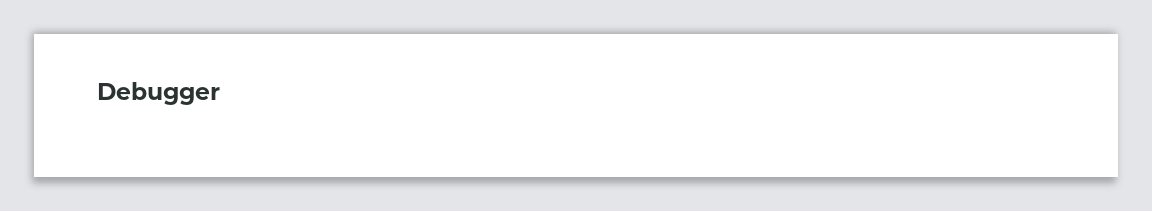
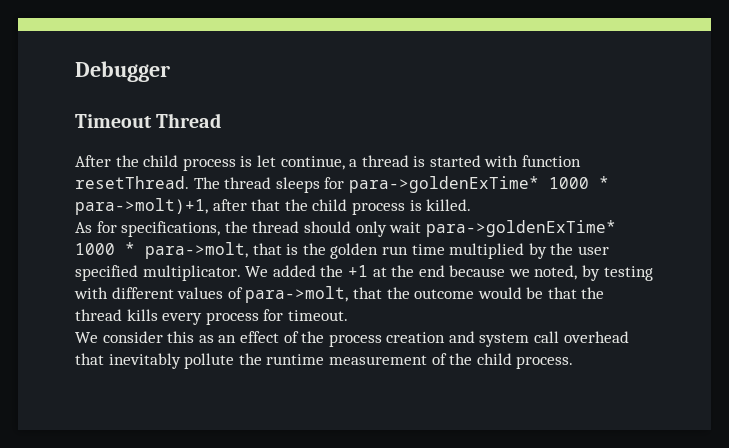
+ Timeout Thread
+ After the child process is let continue, a thread is started with function resetThread. The thread sleeps for para->goldenExTime* 1000 * para->molt)+1, after that the child process is killed.
+ As for specifications, the thread should only wait para->goldenExTime* 1000 * para->molt, that is the golden run time multiplied by the user specified multiplicator. We added the +1 at the end because we noted, by testing with different values of para->molt, that the outcome would be that the thread kills every process for timeout.
+ We consider this as an effect of the process creation and system call overhead that inevitably pollute the runtime measurement of the child process.

